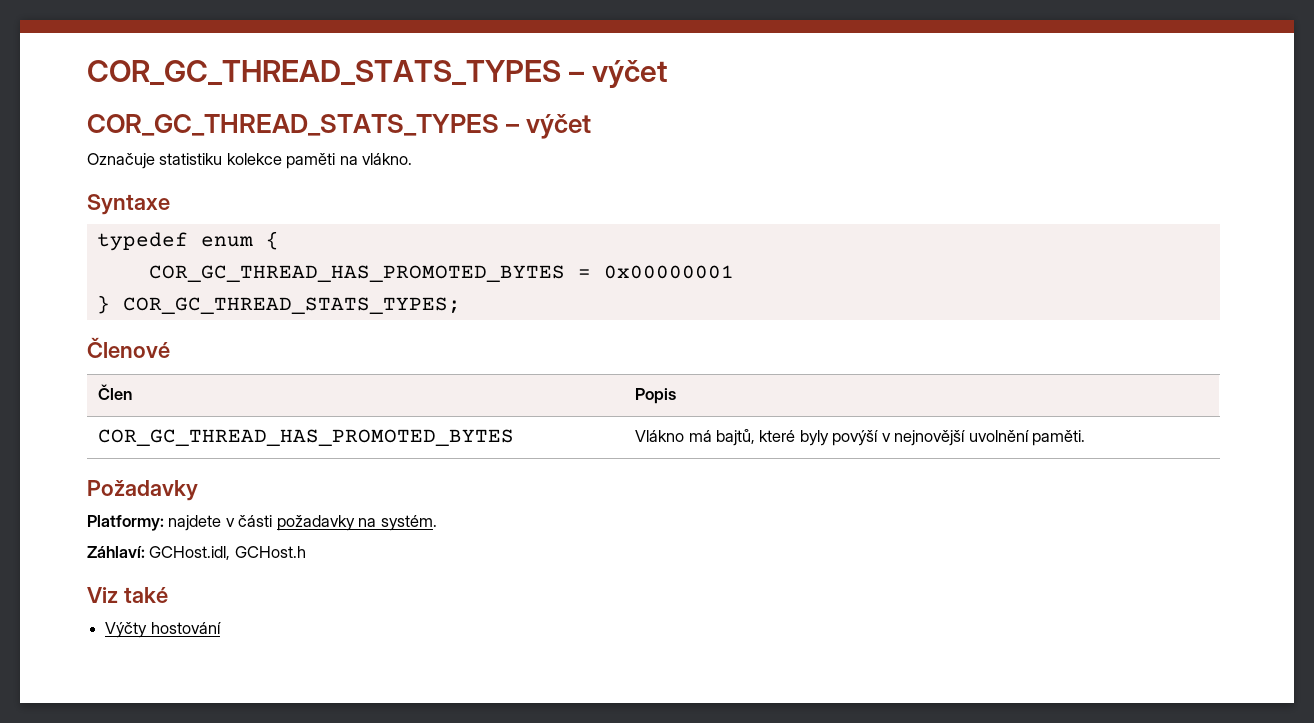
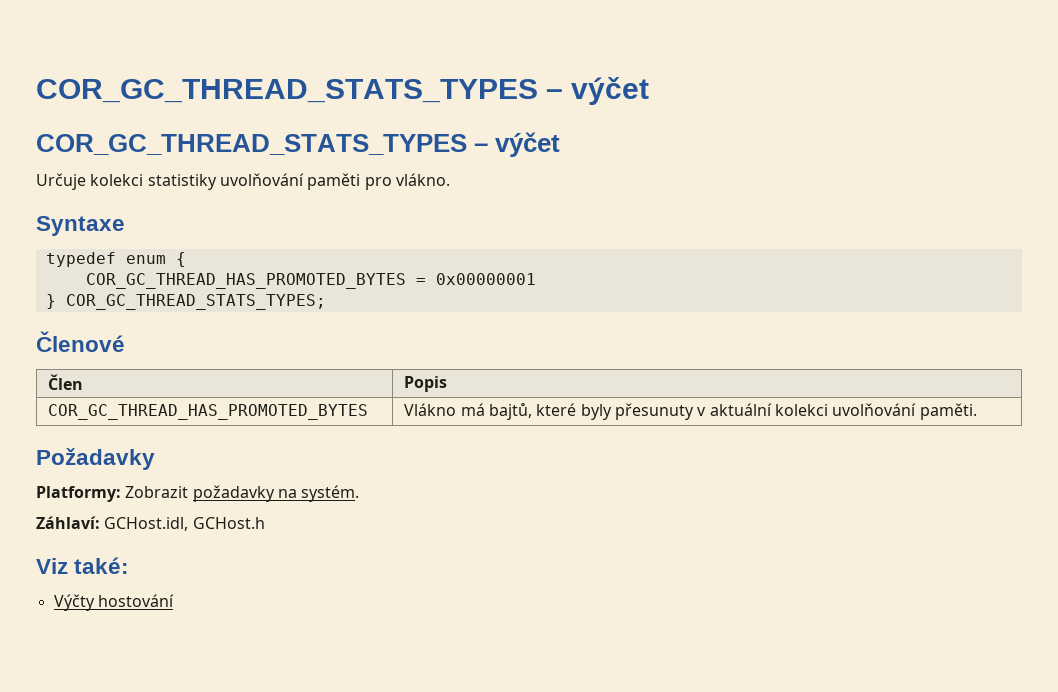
- Označuje statistiku kolekce paměti na vlákno.
+ Určuje kolekci statistiky uvolňování paměti pro vlákno.
- COR_GC_THREAD_HAS_PROMOTED_BYTES | Vlákno má bajtů, které byly povýší v nejnovější uvolnění paměti.
+ COR_GC_THREAD_HAS_PROMOTED_BYTES | Vlákno má bajtů, které byly přesunuty v aktuální kolekci uvolňování paměti.
- Platformy: najdete v části požadavky na systém.
+ Platformy: Zobrazit požadavky na systém.
- Viz také
+ Viz také:

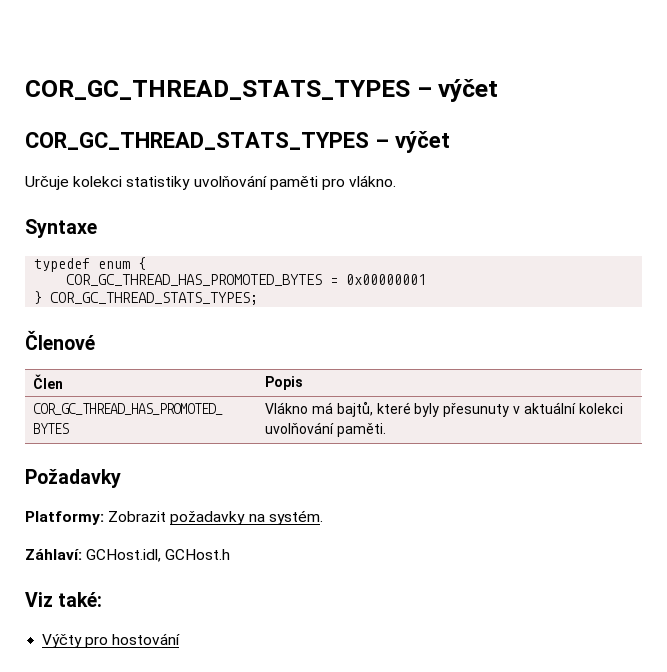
- Výčty hostování
+ Výčty pro hostování

